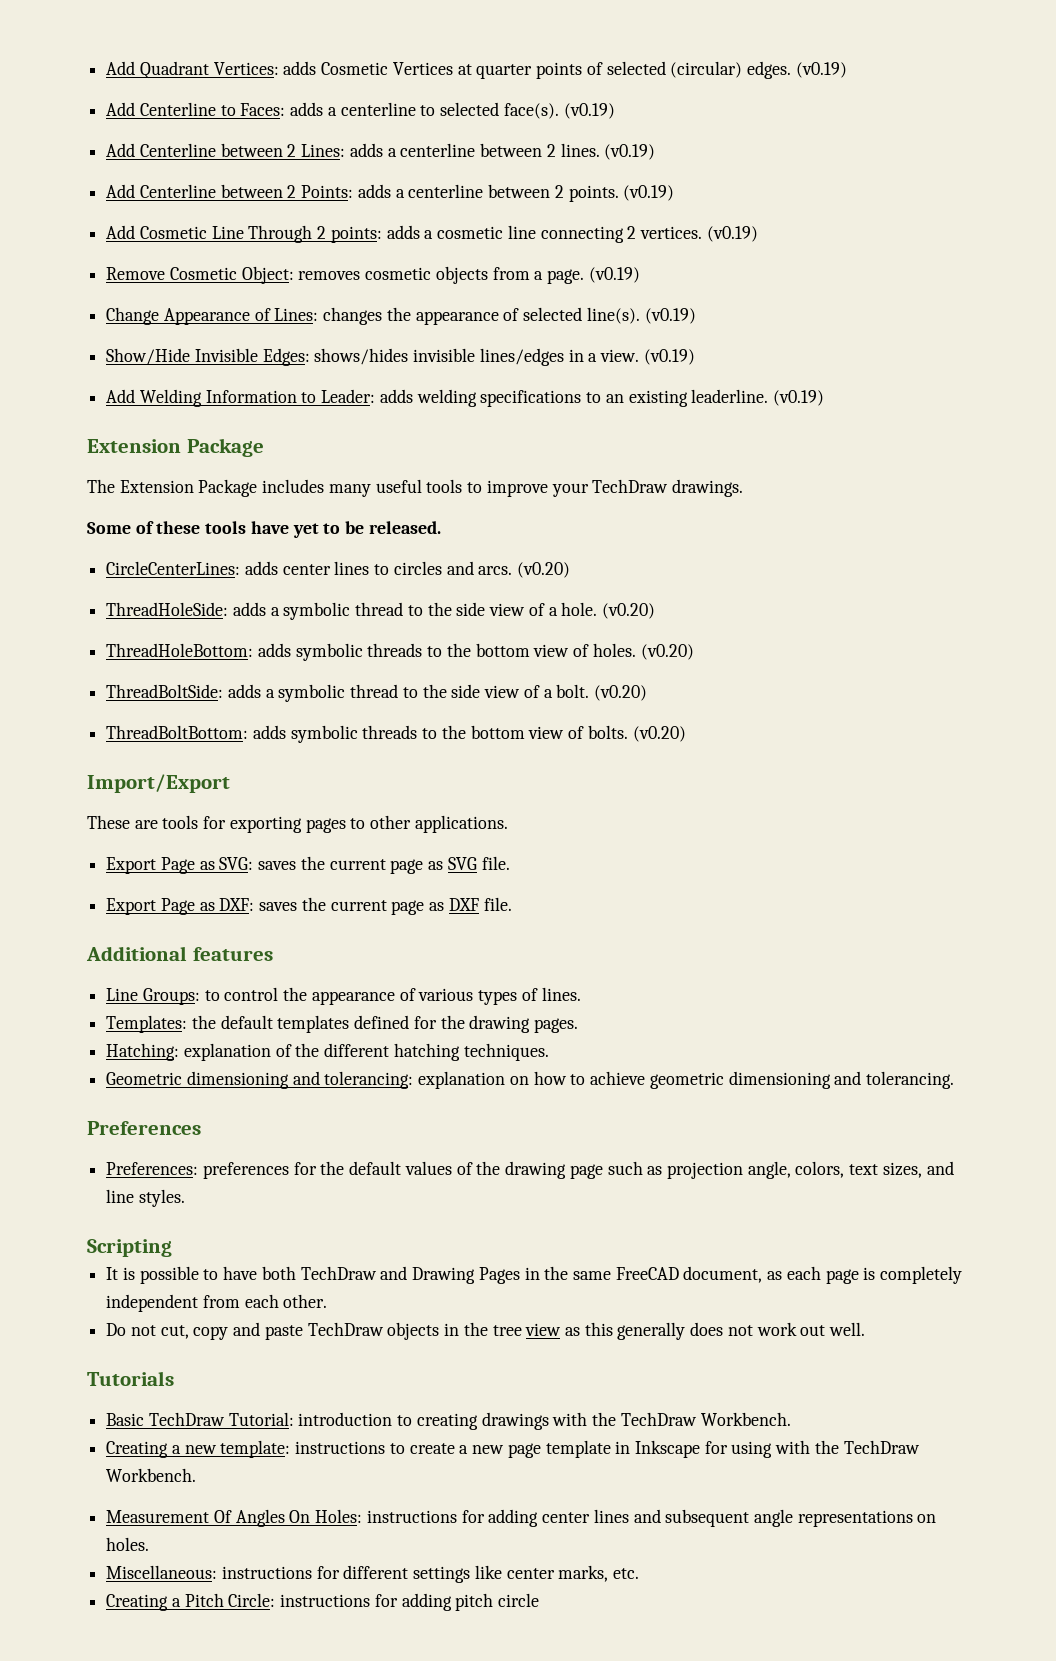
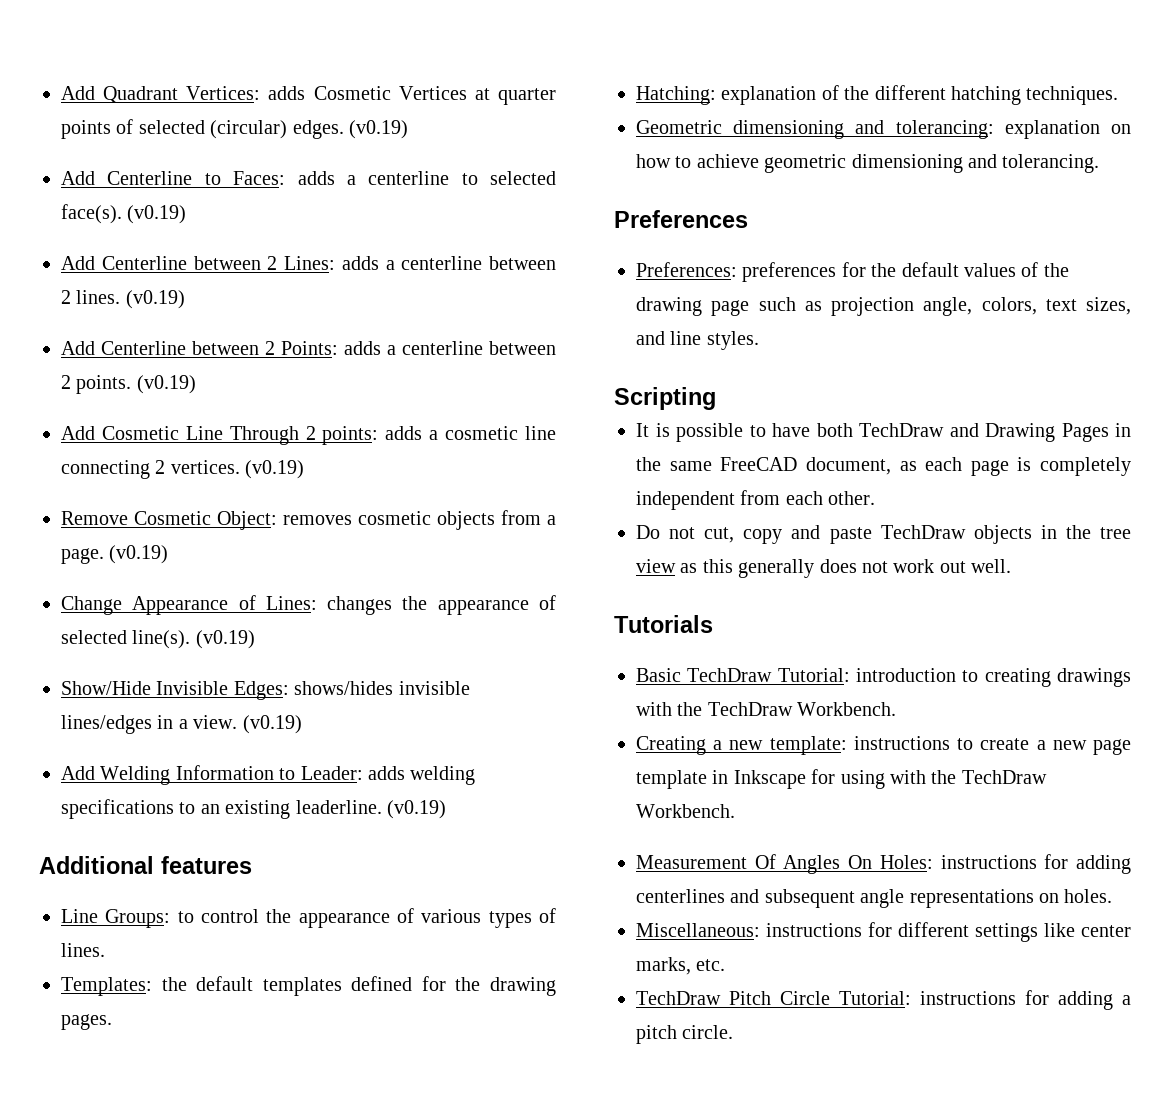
  Add Welding Information to Leader: adds welding specifications to an existing leaderline. (v0.19)
- Extension Package
- The Extension Package includes many useful tools to improve your TechDraw drawings.
- Some of these tools have yet to be released.
- CircleCenterLines: adds center lines to circles and arcs. (v0.20)
- ThreadHoleSide: adds a symbolic thread to the side view of a hole. (v0.20)
- ThreadHoleBottom: adds symbolic threads to the bottom view of holes. (v0.20)
- ThreadBoltSide: adds a symbolic thread to the side view of a bolt. (v0.20)
- ThreadBoltBottom: adds symbolic threads to the bottom view of bolts. (v0.20)
- Import/Export
- These are tools for exporting pages to other applications.
- Export Page as SVG: saves the current page as SVG file.
- Export Page as DXF: saves the current page as DXF file.
- Measurement Of Angles On Holes: instructions for adding center lines and subsequent angle representations on holes.
+ Measurement Of Angles On Holes: instructions for adding centerlines and subsequent angle representations on holes.
- Creating a Pitch Circle: instructions for adding pitch circle
+ TechDraw Pitch Circle Tutorial: instructions for adding a pitch circle.

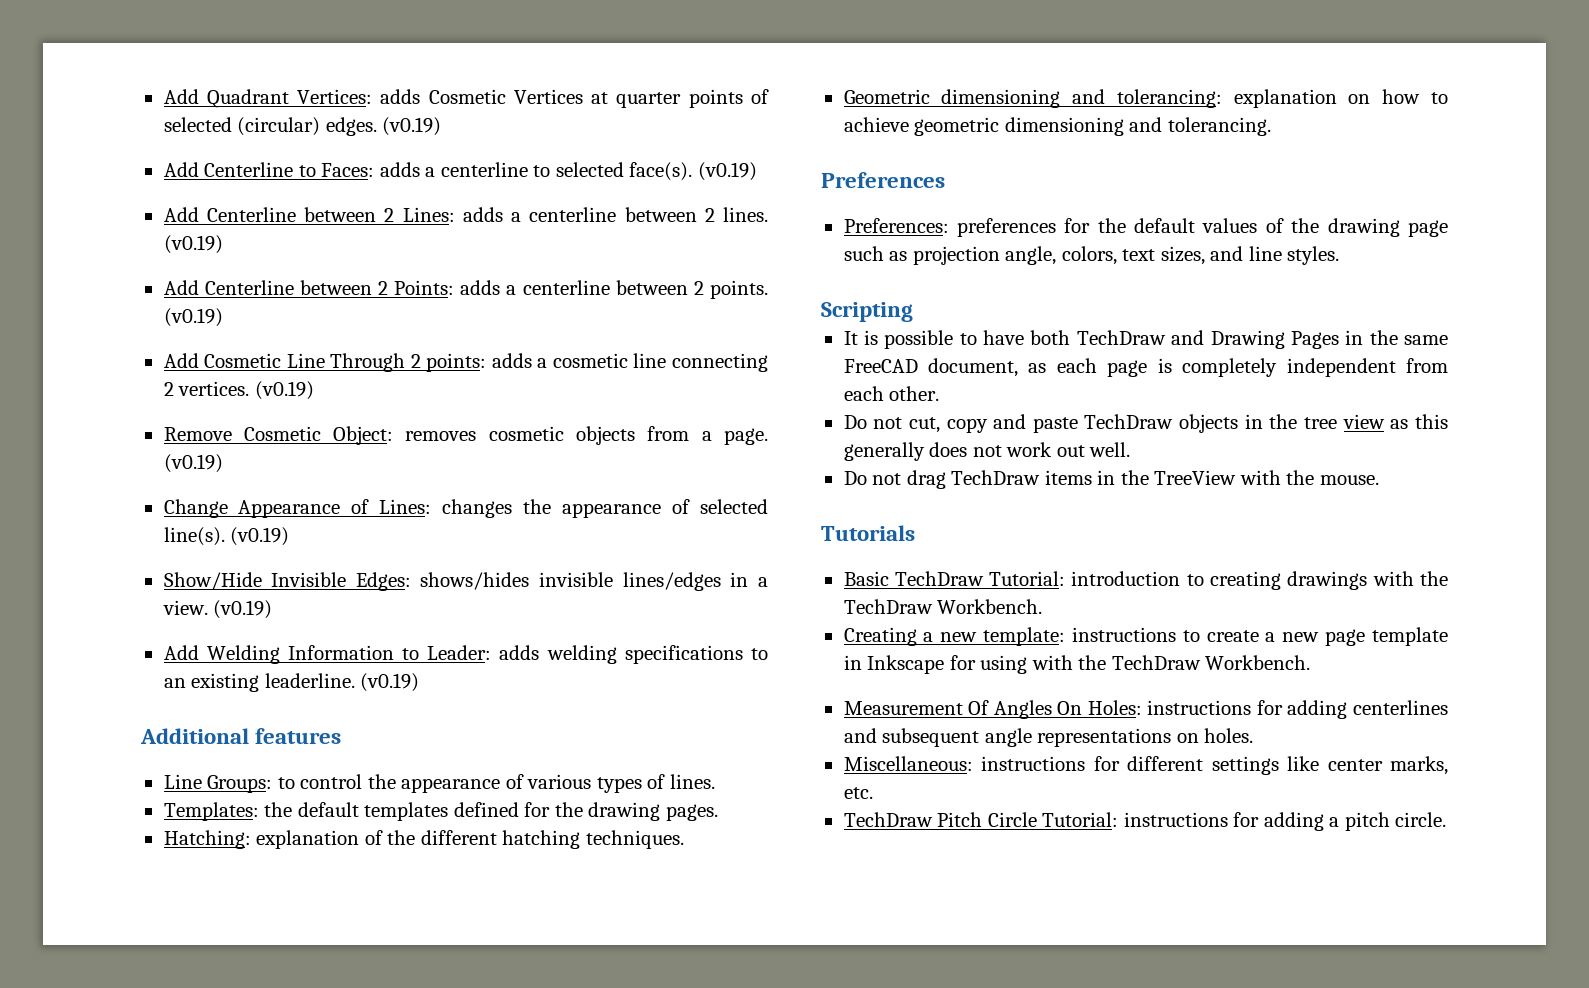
+ Do not drag TechDraw items in the TreeView with the mouse.

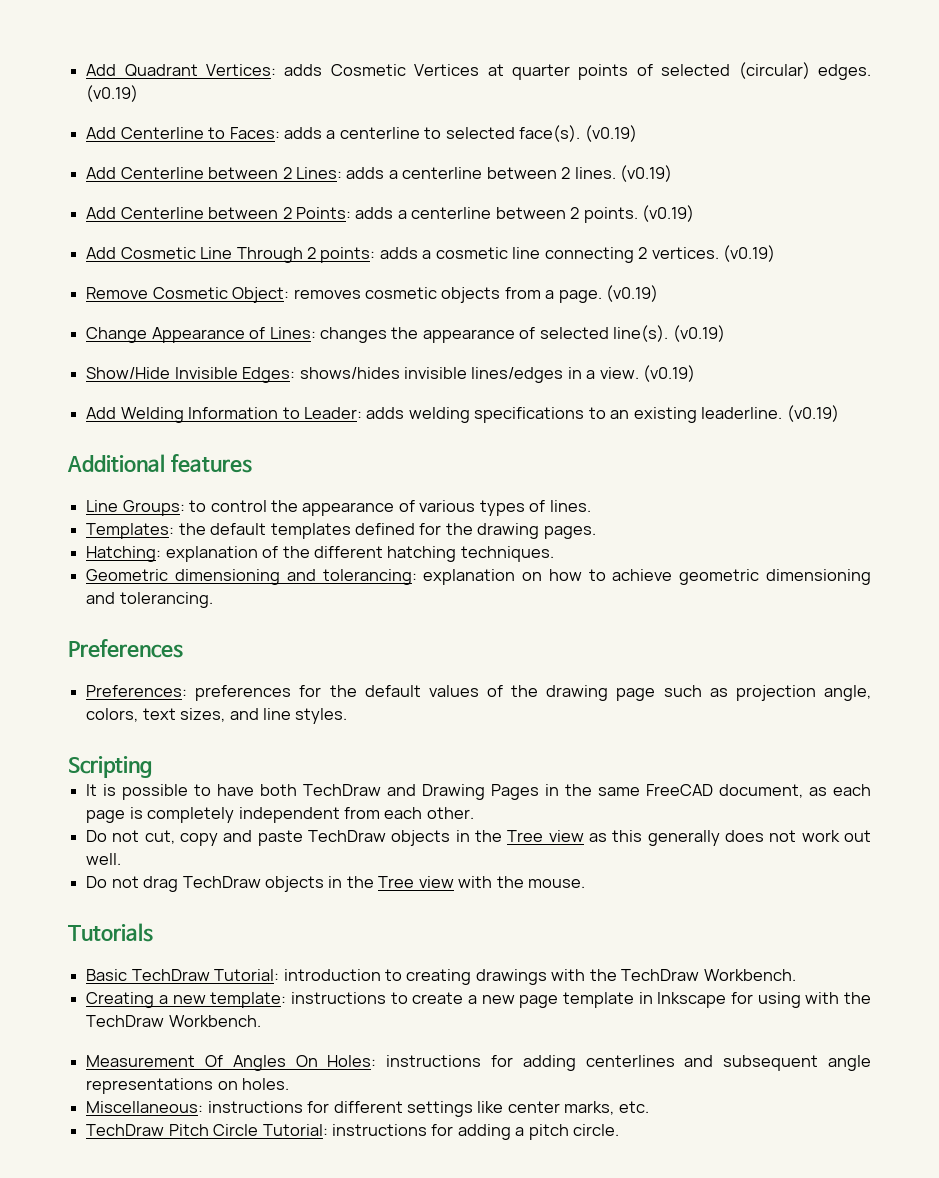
- Do not cut, copy and paste TechDraw objects in the tree view as this generally does not work out well.
+ Do not cut, copy and paste TechDraw objects in the Tree view as this generally does not work out well.
- Do not drag TechDraw items in the TreeView with the mouse.
+ Do not drag TechDraw objects in the Tree view with the mouse.

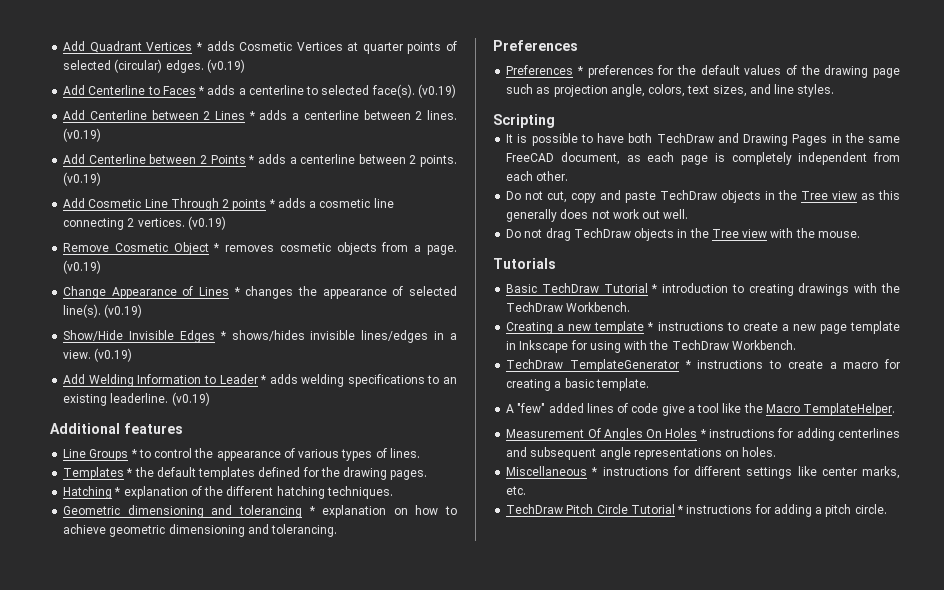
- Add Quadrant Vertices: adds Cosmetic Vertices at quarter points of selected (circular) edges.
+ Add Quadrant Vertices * adds Cosmetic Vertices at quarter points of selected (circular) edges.
- Add Centerline to Faces: adds a centerline to selected face(s).
+ Add Centerline to Faces * adds a centerline to selected face(s).
- Add Centerline between 2 Lines: adds a centerline between 2 lines.
+ Add Centerline between 2 Lines * adds a centerline between 2 lines.
- Add Centerline between 2 Points: adds a centerline between 2 points.
+ Add Centerline between 2 Points * adds a centerline between 2 points.
- Add Cosmetic Line Through 2 points: adds a cosmetic line connecting 2 vertices.
+ Add Cosmetic Line Through 2 points * adds a cosmetic line connecting 2 vertices.
- Remove Cosmetic Object: removes cosmetic objects from a page.
+ Remove Cosmetic Object * removes cosmetic objects from a page.
- Change Appearance of Lines: changes the appearance of selected line(s).
+ Change Appearance of Lines * changes the appearance of selected line(s).
- Show/Hide Invisible Edges: shows/hides invisible lines/edges in a view.
+ Show/Hide Invisible Edges * shows/hides invisible lines/edges in a view.
- Add Welding Information to Leader: adds welding specifications to an existing leaderline.
+ Add Welding Information to Leader * adds welding specifications to an existing leaderline.
- Line Groups: to control the appearance of various types of lines.
+ Line Groups * to control the appearance of various types of lines.
- Templates: the default templates defined for the drawing pages.
+ Templates * the default templates defined for the drawing pages.
- Hatching: explanation of the different hatching techniques.
+ Hatching * explanation of the different hatching techniques.
- Geometric dimensioning and tolerancing: explanation on how to achieve geometric dimensioning and tolerancing.
+ Geometric dimensioning and tolerancing * explanation on how to achieve geometric dimensioning and tolerancing.
- Preferences: preferences for the default values of the drawing page such as projection angle, colors, text sizes, and line styles.
+ Preferences * preferences for the default values of the drawing page such as projection angle, colors, text sizes, and line styles.
- Basic TechDraw Tutorial: introduction to creating drawings with the TechDraw Workbench.
+ Basic TechDraw Tutorial * introduction to creating drawings with the TechDraw Workbench.
- Creating a new template: instructions to create a new page template in Inkscape for using with the TechDraw Workbench.
+ Creating a new template * instructions to create a new page template in Inkscape for using with the TechDraw Workbench.
+ TechDraw TemplateGenerator * instructions to create a macro for creating a basic template.
+ A "few" added lines of code give a tool like the Macro TemplateHelper.
- Measurement Of Angles On Holes: instructions for adding centerlines and subsequent angle representations on holes.
+ Measurement Of Angles On Holes * instructions for adding centerlines and subsequent angle representations on holes.
- Miscellaneous: instructions for different settings like center marks, etc.
+ Miscellaneous * instructions for different settings like center marks, etc.
- TechDraw Pitch Circle Tutorial: instructions for adding a pitch circle.
+ TechDraw Pitch Circle Tutorial * instructions for adding a pitch circle.

